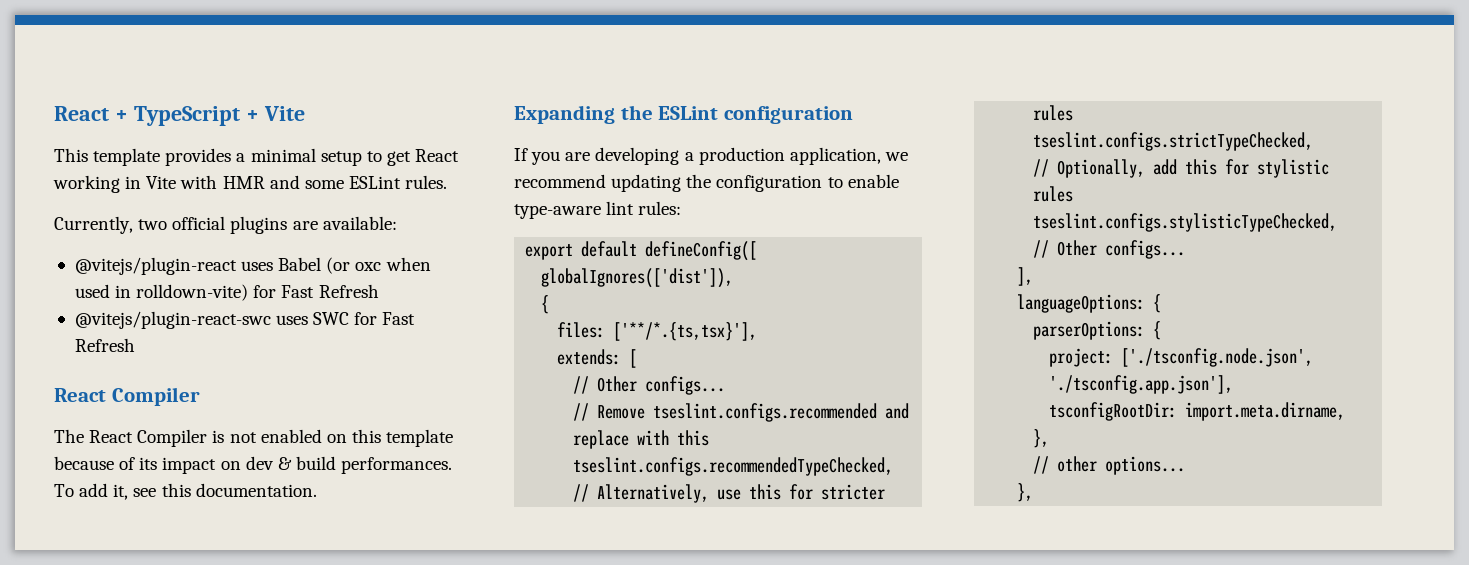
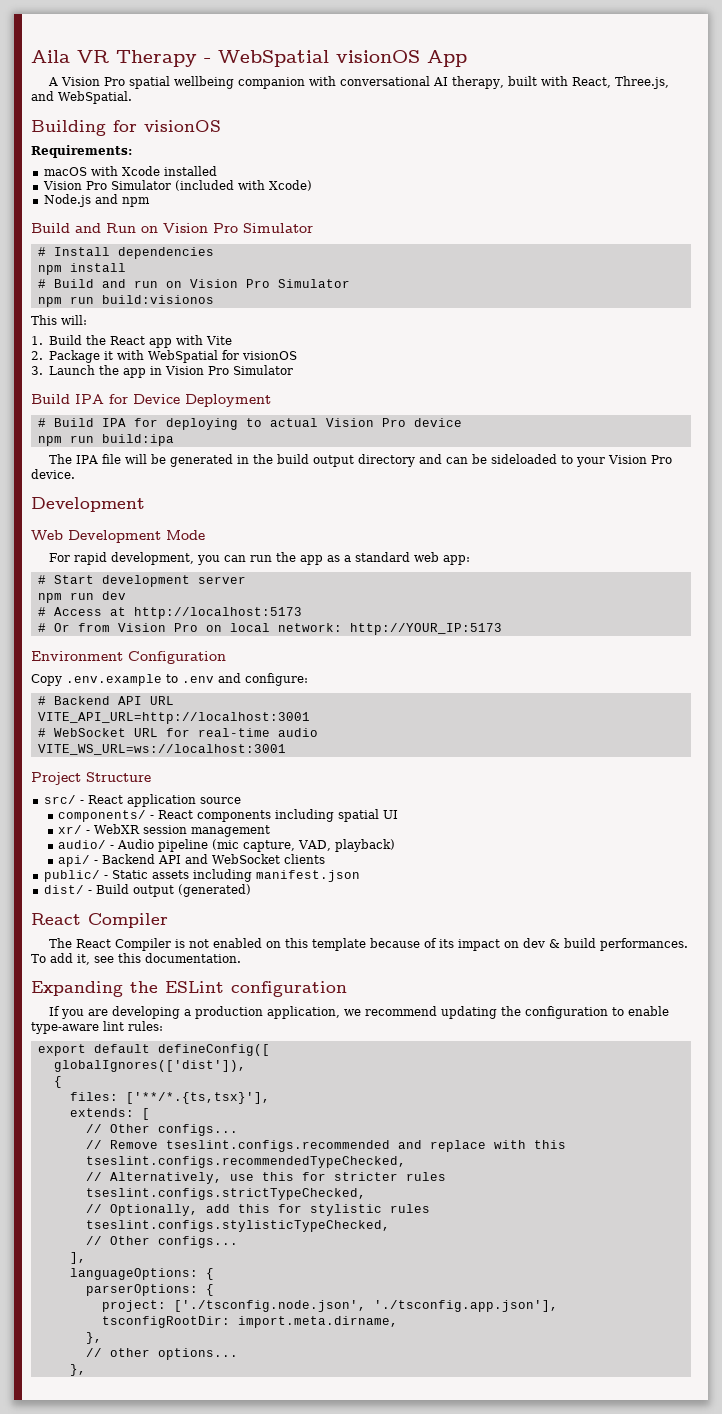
- React + TypeScript + Vite
- This template provides a minimal setup to get React working in Vite with HMR and some ESLint rules.
- Currently, two official plugins are available:
- @vitejs/plugin-react uses Babel (or oxc when used in rolldown-vite) for Fast Refresh
- @vitejs/plugin-react-swc uses SWC for Fast Refresh
+ Aila VR Therapy - WebSpatial visionOS App
+ A Vision Pro spatial wellbeing companion with conversational AI therapy, built with React, Three.js, and WebSpatial.
+ Building for visionOS
+ Requirements:
+ macOS with Xcode installed
+ Vision Pro Simulator (included with Xcode)
+ Node.js and npm
+ Build and Run on Vision Pro Simulator
+ # Install dependencies
+ npm install
+ # Build and run on Vision Pro Simulator
+ npm run build:visionos
+ This will:
+ 1. Build the React app with Vite
+ 2. Package it with WebSpatial for visionOS
+ 3. Launch the app in Vision Pro Simulator
+ Build IPA for Device Deployment
+ # Build IPA for deploying to actual Vision Pro device
+ npm run build:ipa
+ The IPA file will be generated in the build output directory and can be sideloaded to your Vision Pro device.
+ Development
+ Web Development Mode
+ For rapid development, you can run the app as a standard web app:
+ # Start development server
+ npm run dev
+ # Access at http://localhost:5173
+ # Or from Vision Pro on local network: http://YOUR_IP:5173
+ Environment Configuration
+ Copy .env.example to .env and configure:
+ # Backend API URL
+ VITE_API_URL=http://localhost:3001
+ # WebSocket URL for real-time audio
+ VITE_WS_URL=ws://localhost:3001
+ Project Structure
+ src/ - React application source
+ components/ - React components including spatial UI
+ xr/ - WebXR session management
+ audio/ - Audio pipeline (mic capture, VAD, playback)
+ api/ - Backend API and WebSocket clients
+ public/ - Static assets including manifest.json
+ dist/ - Build output (generated)

